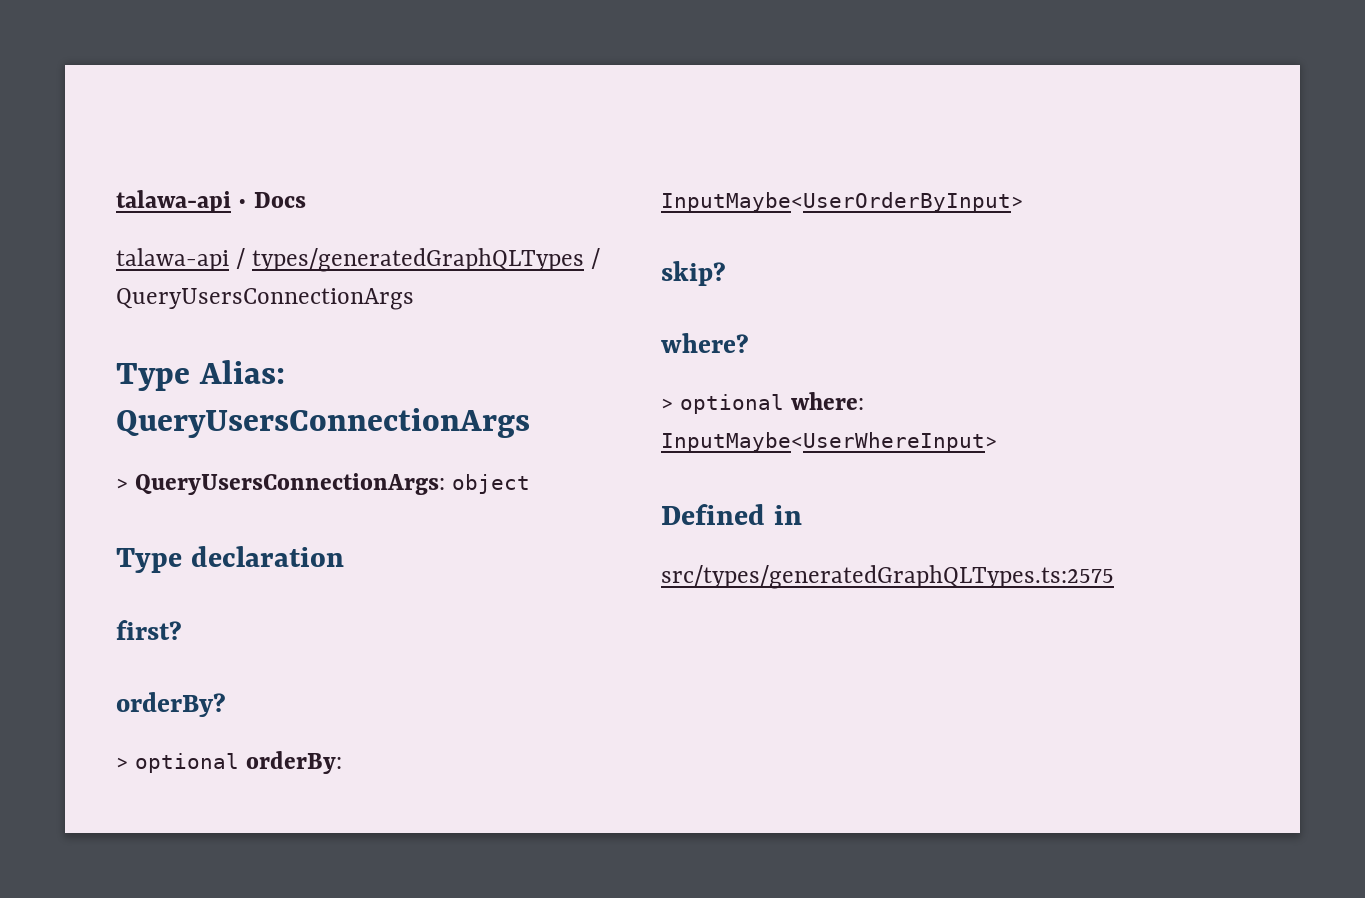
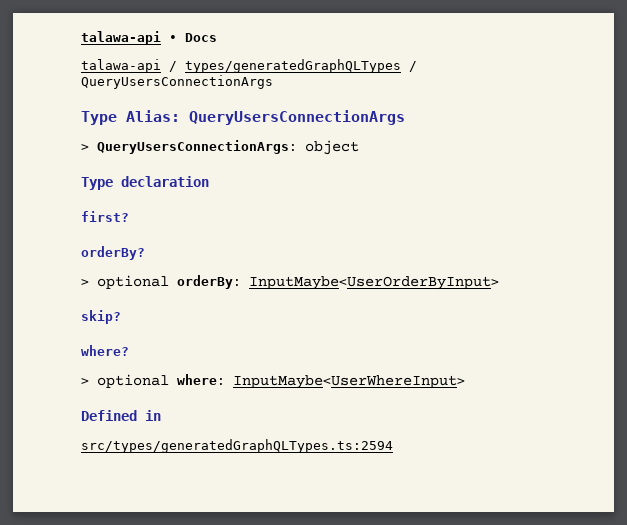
- src/types/generatedGraphQLTypes.ts:2575
+ src/types/generatedGraphQLTypes.ts:2594

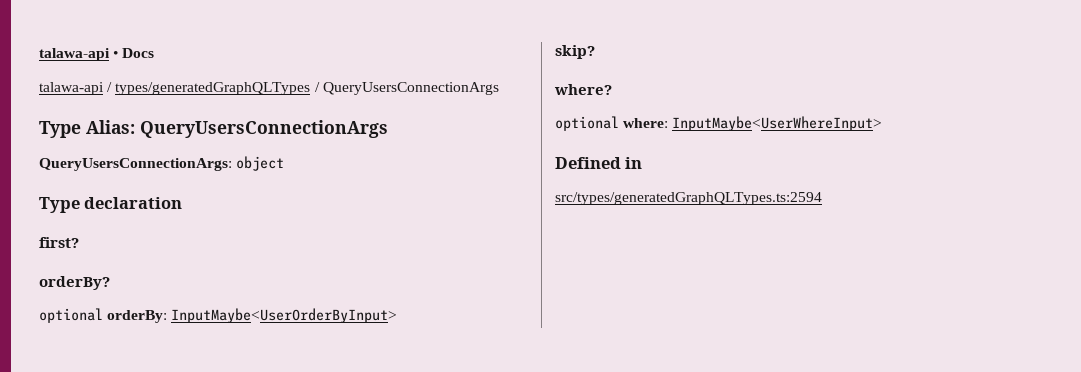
- > QueryUsersConnectionArgs: object
+ QueryUsersConnectionArgs: object
- > optional orderBy: InputMaybe<UserOrderByInput>
+ optional orderBy: InputMaybe<UserOrderByInput>
- > optional where: InputMaybe<UserWhereInput>
+ optional where: InputMaybe<UserWhereInput>

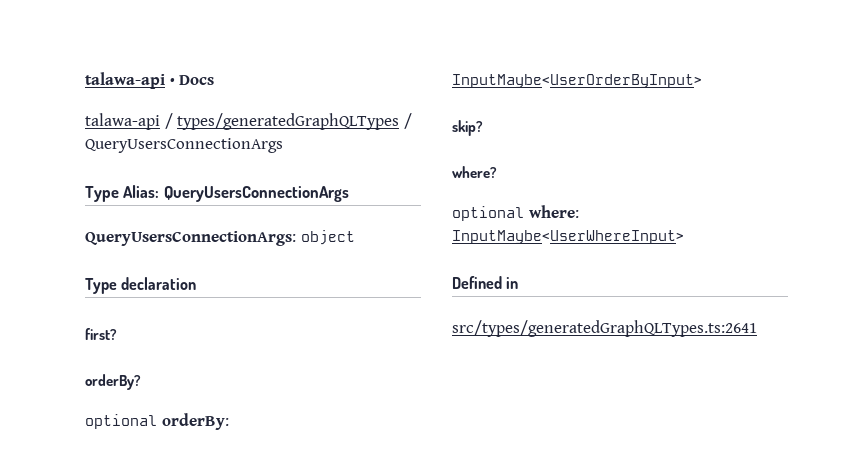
- src/types/generatedGraphQLTypes.ts:2594
+ src/types/generatedGraphQLTypes.ts:2641

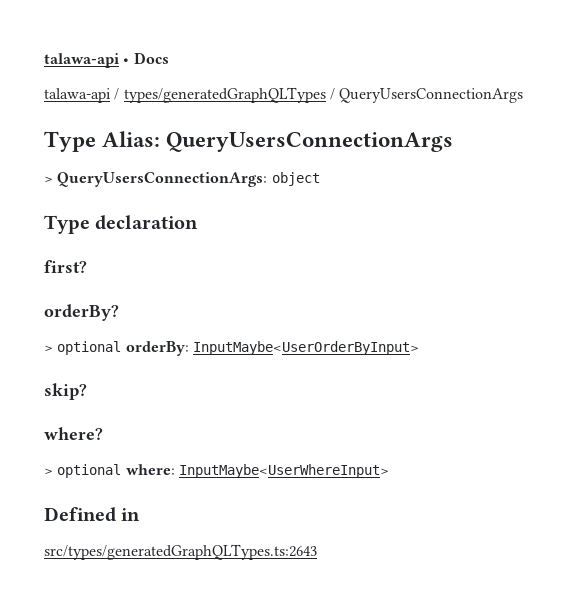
- QueryUsersConnectionArgs: object
+ > QueryUsersConnectionArgs: object
- optional orderBy: InputMaybe<UserOrderByInput>
+ > optional orderBy: InputMaybe<UserOrderByInput>
- optional where: InputMaybe<UserWhereInput>
+ > optional where: InputMaybe<UserWhereInput>
- src/types/generatedGraphQLTypes.ts:2641
+ src/types/generatedGraphQLTypes.ts:2643

